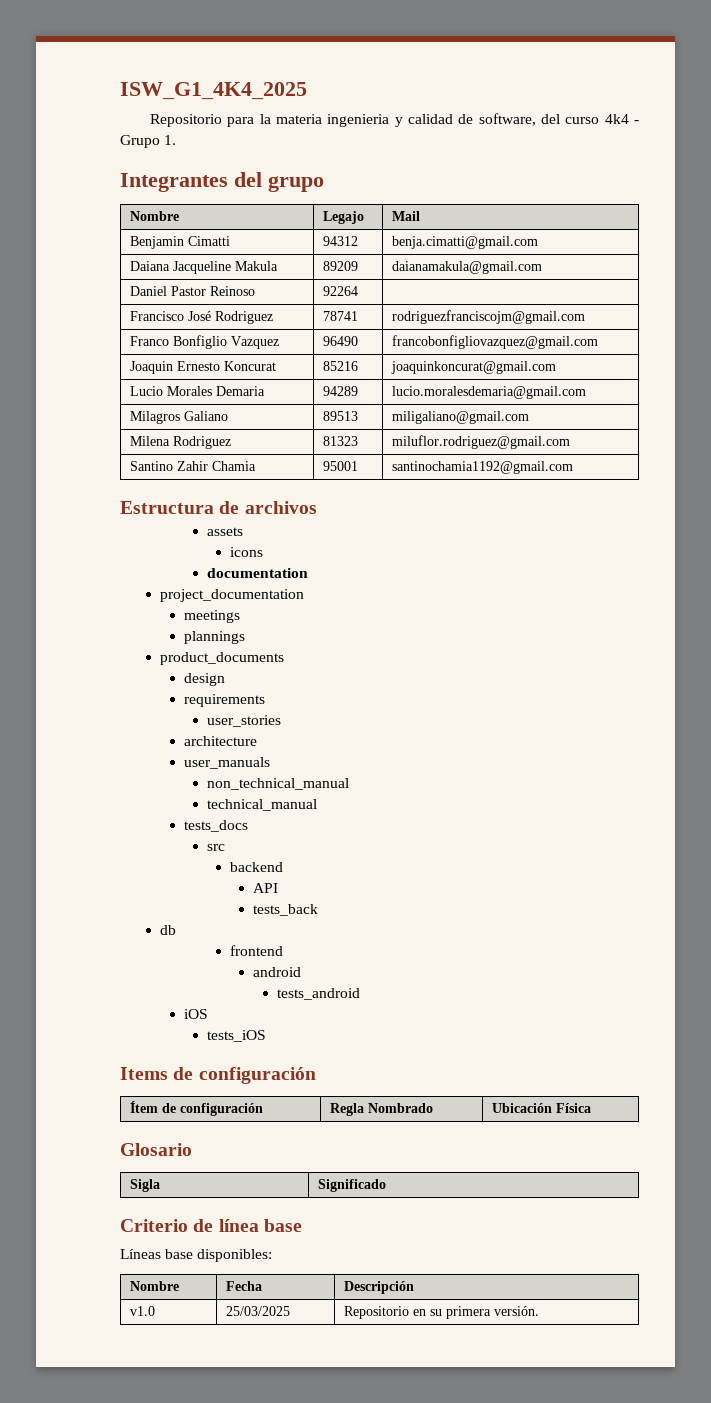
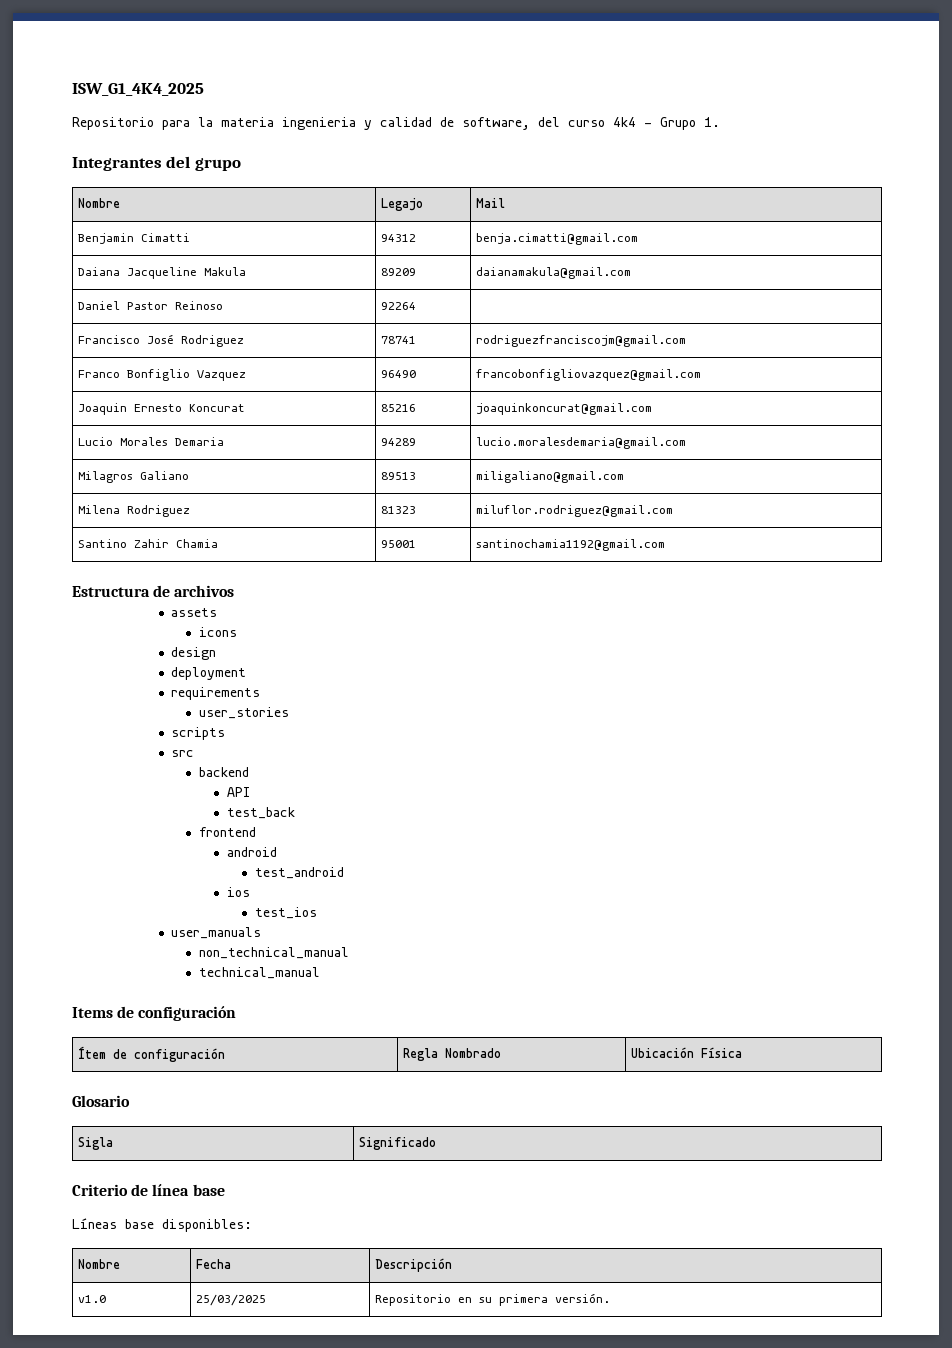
- documentation
- project_documentation
- meetings
- plannings
- product_documents
  design
+ deployment
  requirements
  user_stories
- architecture
- user_manuals
- non_technical_manual
- technical_manual
- tests_docs
+ scripts
- tests_back
- db
+ test_back
- tests_android
- iOS
- tests_iOS
+ test_android
+ ios
+ test_ios
+ user_manuals
+ non_technical_manual
+ technical_manual

